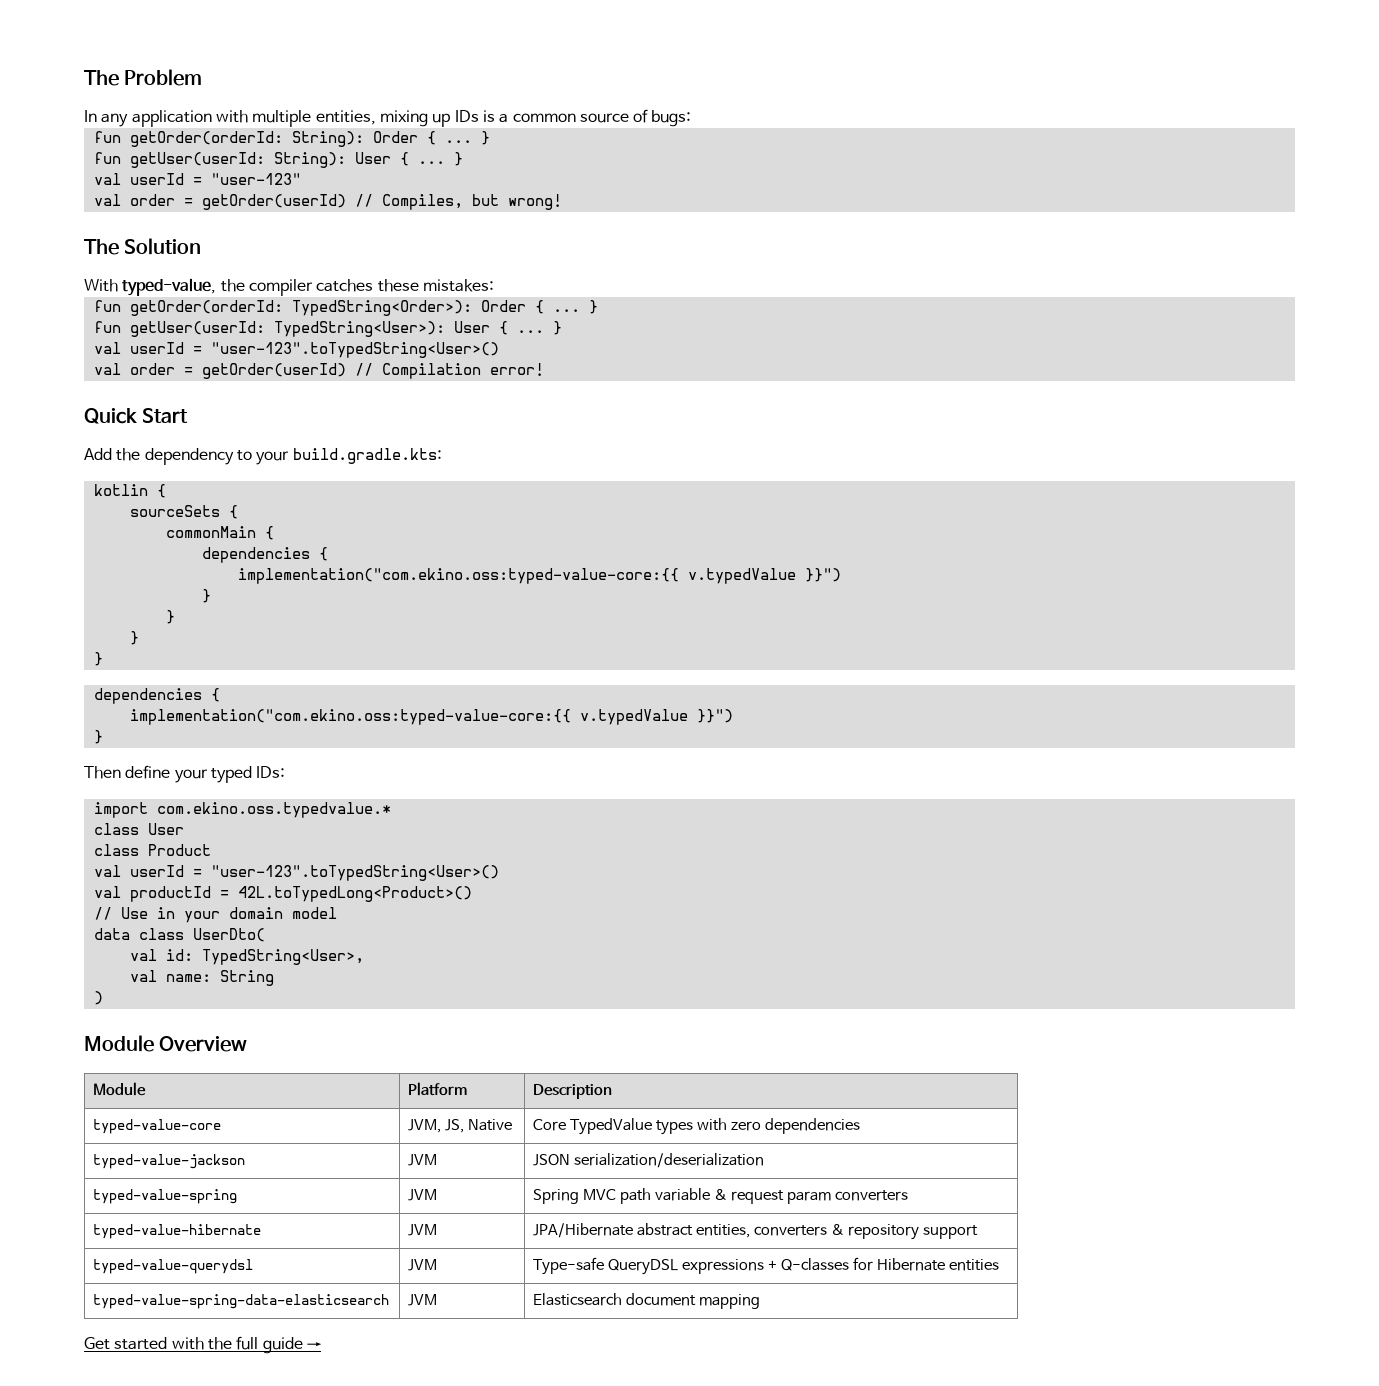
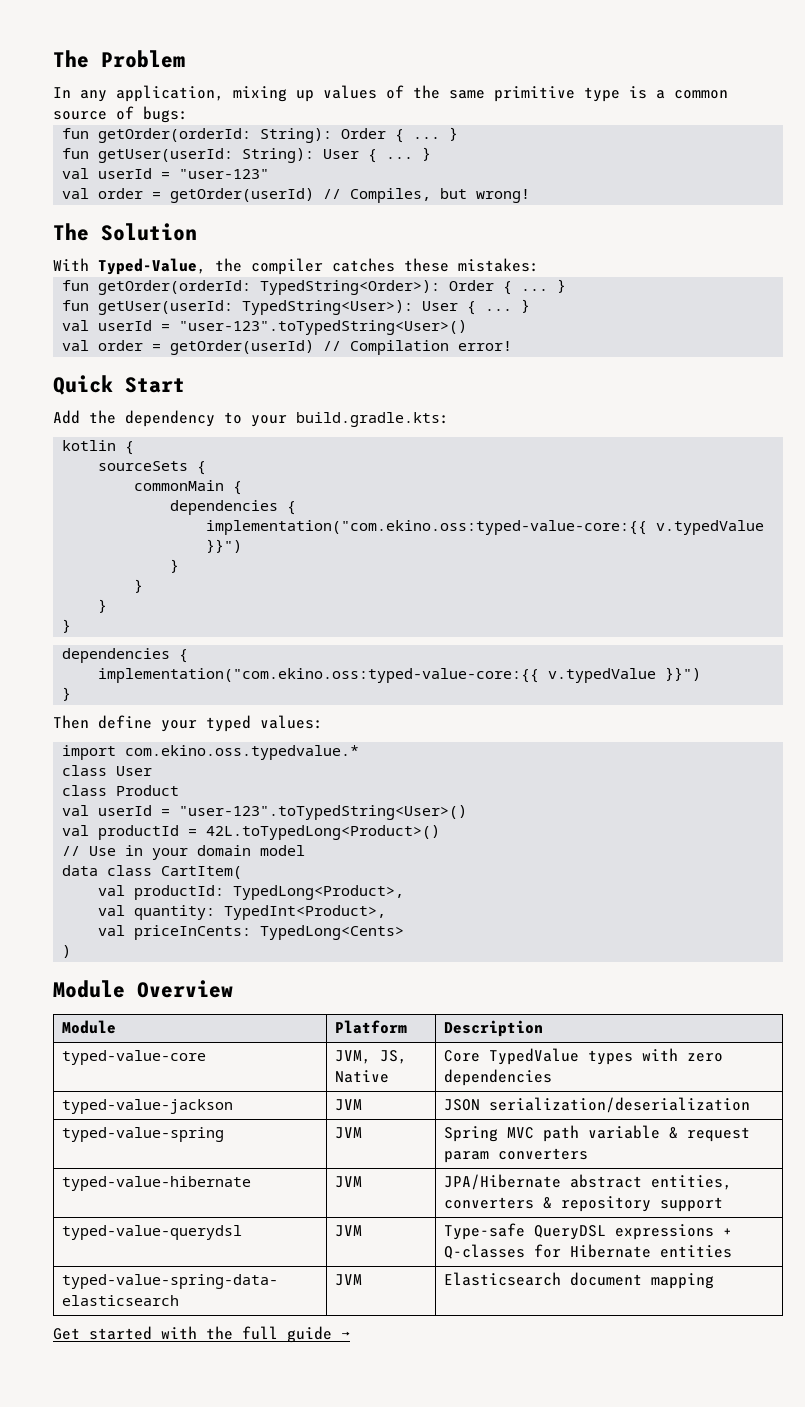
- In any application with multiple entities, mixing up IDs is a common source of bugs:
+ In any application, mixing up values of the same primitive type is a common source of bugs:
- With typed-value, the compiler catches these mistakes:
+ With Typed-Value, the compiler catches these mistakes:
- Then define your typed IDs:
+ Then define your typed values:
- data class UserDto(
- val id: TypedString<User>,
- val name: String
+ data class CartItem(
+ val productId: TypedLong<Product>,
+ val quantity: TypedInt<Product>,
+ val priceInCents: TypedLong<Cents>

